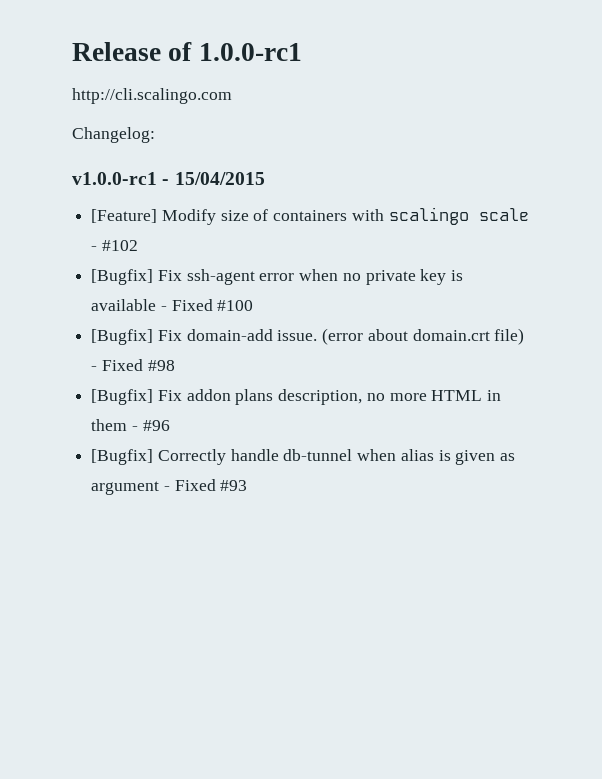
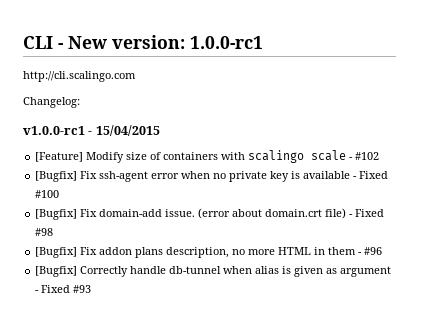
- Release of 1.0.0-rc1
+ CLI - New version: 1.0.0-rc1

